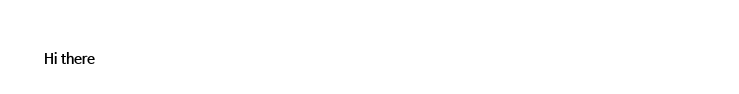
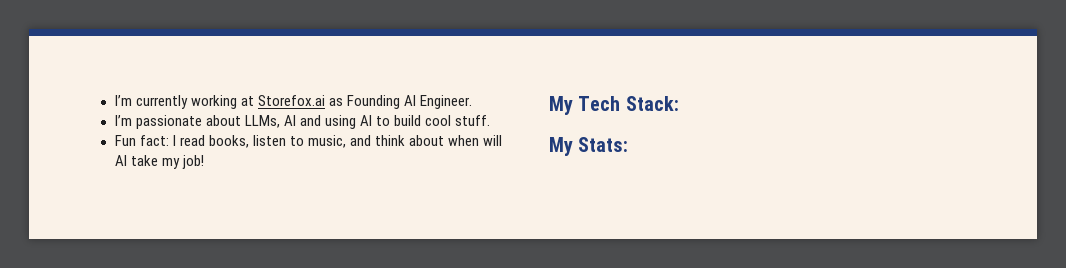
- Hi there
+ I’m currently working at Storefox.ai as Founding AI Engineer.
+ I’m passionate about LLMs, AI and using AI to build cool stuff.
+ Fun fact: I read books, listen to music, and think about when will AI take my job!
+ My Tech Stack:
+ My Stats:

